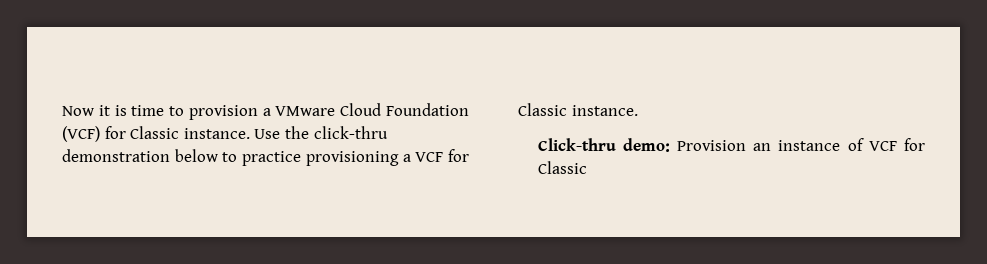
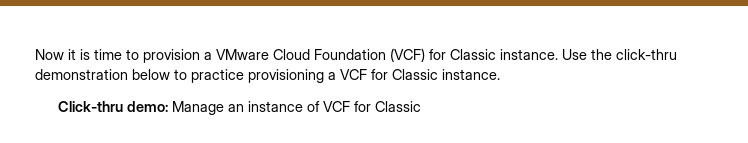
- Click-thru demo: Provision an instance of VCF for Classic
+ Click-thru demo: Manage an instance of VCF for Classic

